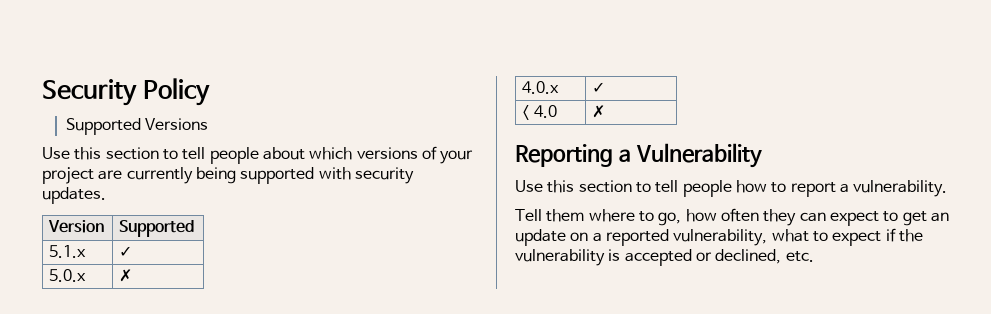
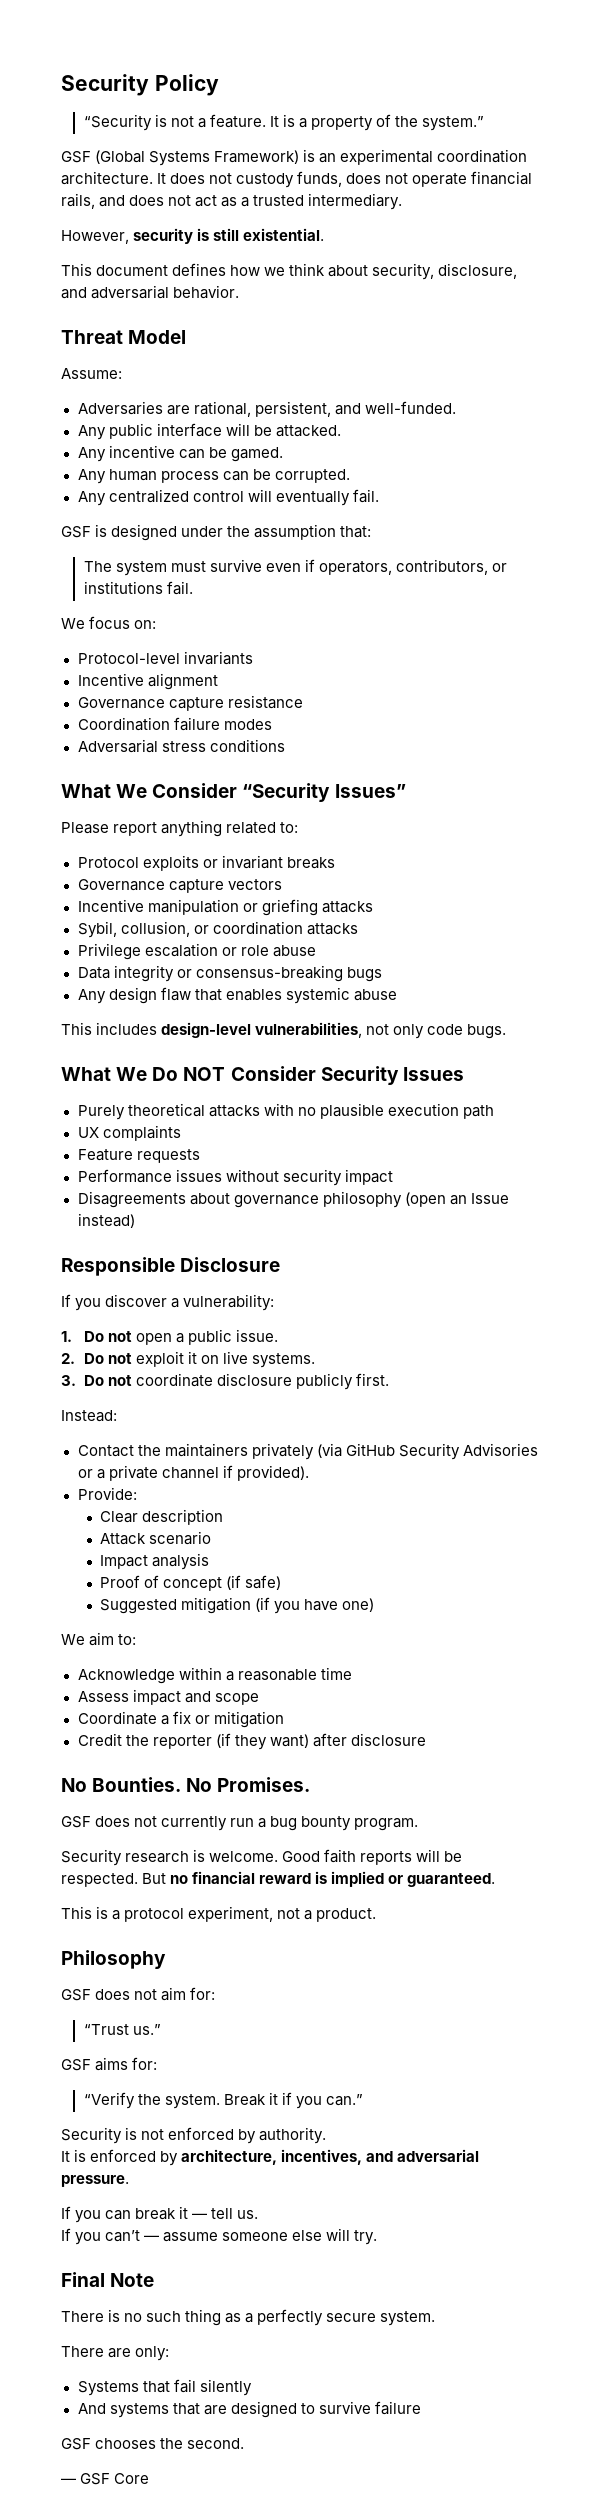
- Supported Versions
- Use this section to tell people about which versions of your project are currently being supported with security updates.
- Version | Supported
- 5.1.x | ✓
- 5.0.x | ✗
- 4.0.x | ✓
- < 4.0 | ✗
- Reporting a Vulnerability
- Use this section to tell people how to report a vulnerability.
- Tell them where to go, how often they can expect to get an update on a reported vulnerability, what to expect if the vulnerability is accepted or declined, etc.
+ “Security is not a feature. It is a property of the system.”
+ GSF (Global Systems Framework) is an experimental coordination architecture. It does not custody funds, does not operate financial rails, and does not act as a trusted intermediary.
+ However, security is still existential.
+ This document defines how we think about security, disclosure, and adversarial behavior.
+ Threat Model
+ Assume:
+ Adversaries are rational, persistent, and well-funded.
+ Any public interface will be attacked.
+ Any incentive can be gamed.
+ Any human process can be corrupted.
+ Any centralized control will eventually fail.
+ GSF is designed under the assumption that:
+ The system must survive even if operators, contributors, or institutions fail.
+ We focus on:
+ Protocol-level invariants
+ Incentive alignment
+ Governance capture resistance
+ Coordination failure modes
+ Adversarial stress conditions
+ What We Consider “Security Issues”
+ Please report anything related to:
+ Protocol exploits or invariant breaks
+ Governance capture vectors
+ Incentive manipulation or griefing attacks
+ Sybil, collusion, or coordination attacks
+ Privilege escalation or role abuse
+ Data integrity or consensus-breaking bugs
+ Any design flaw that enables systemic abuse
+ This includes design-level vulnerabilities, not only code bugs.
+ What We Do NOT Consider Security Issues
+ Purely theoretical attacks with no plausible execution path
+ UX complaints
+ Feature requests
+ Performance issues without security impact
+ Disagreements about governance philosophy (open an Issue instead)
+ Responsible Disclosure
+ If you discover a vulnerability:
+ 1. Do not open a public issue.
+ 2. Do not exploit it on live systems.
+ 3. Do not coordinate disclosure publicly first.
+ Instead:
+ Contact the maintainers privately (via GitHub Security Advisories or a private channel if provided).
+ Provide:
+ Clear description
+ Attack scenario
+ Impact analysis
+ Proof of concept (if safe)
+ Suggested mitigation (if you have one)
+ We aim to:
+ Acknowledge within a reasonable time
+ Assess impact and scope
+ Coordinate a fix or mitigation
+ Credit the reporter (if they want) after disclosure
+ No Bounties. No Promises.
+ GSF does not currently run a bug bounty program.
+ Security research is welcome. Good faith reports will be respected. But no financial reward is implied or guaranteed.
+ This is a protocol experiment, not a product.
+ Philosophy
+ GSF does not aim for:
+ “Trust us.”
+ GSF aims for:
+ “Verify the system. Break it if you can.”
+ Security is not enforced by authority.
+ It is enforced by architecture, incentives, and adversarial pressure.
+ If you can break it — tell us.
+ If you can’t — assume someone else will try.
+ Final Note
+ There is no such thing as a perfectly secure system.
+ There are only:
+ Systems that fail silently
+ And systems that are designed to survive failure
+ GSF chooses the second.
+ — GSF Core

